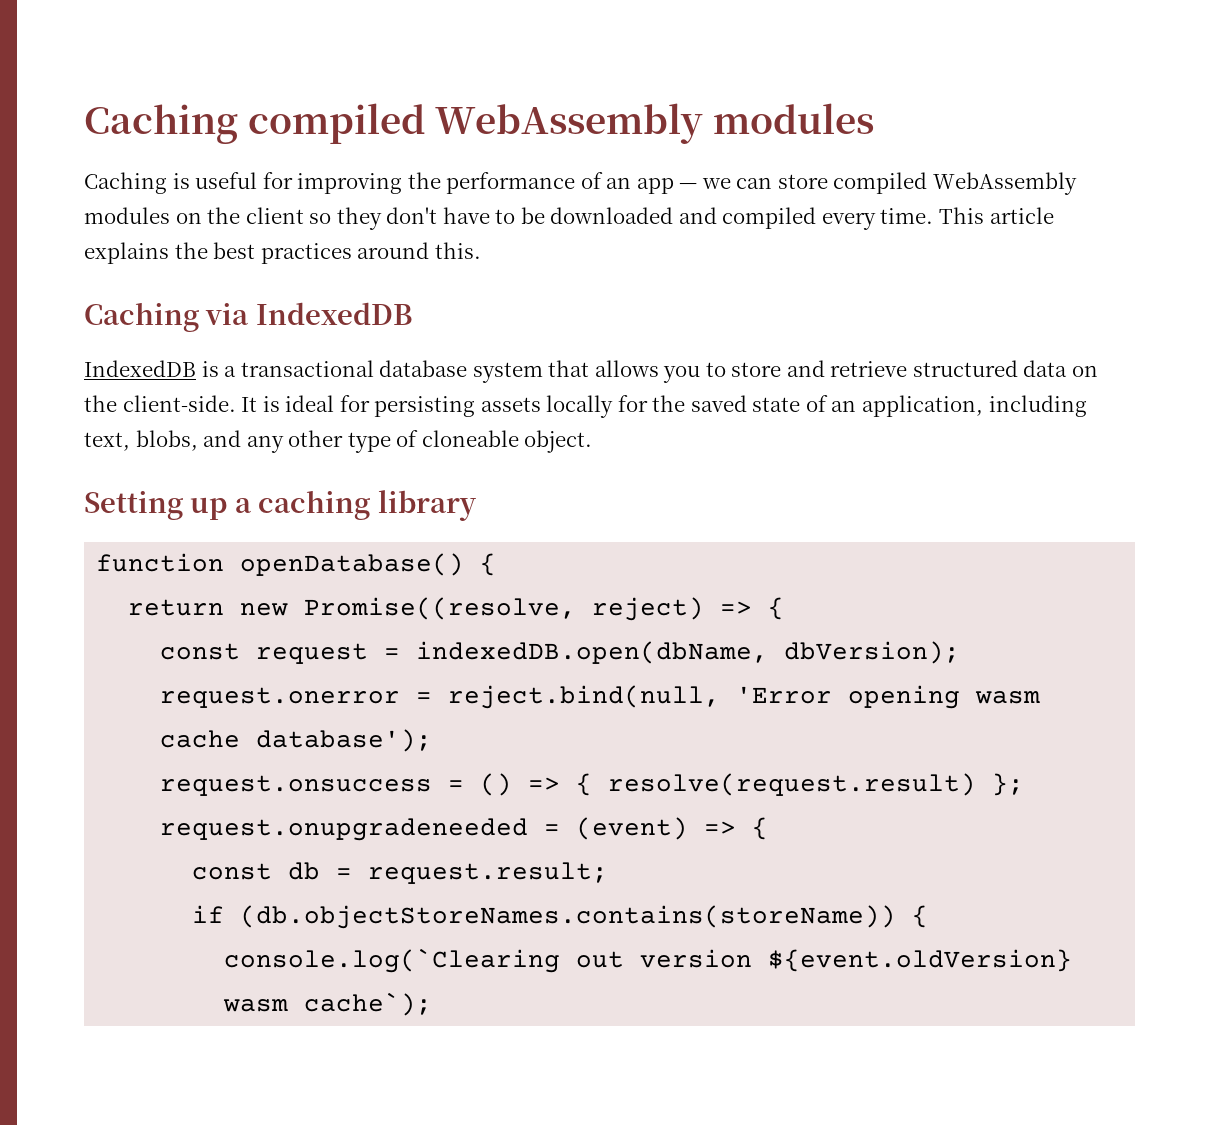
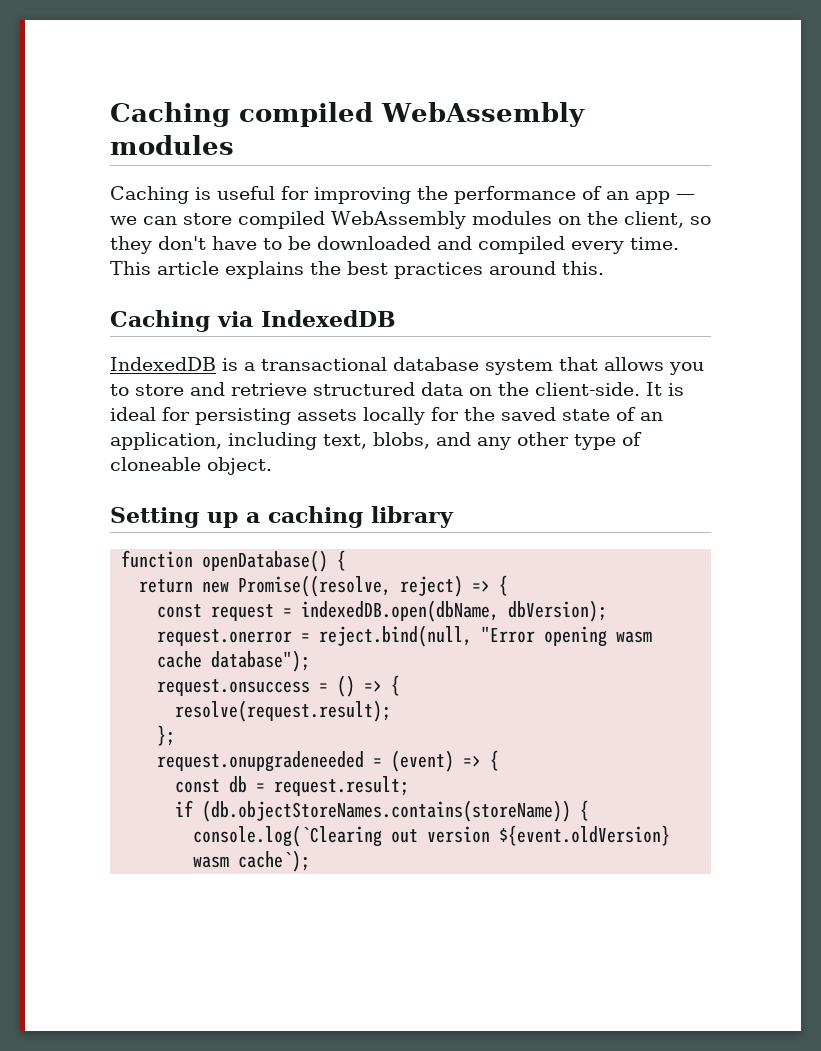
- Caching is useful for improving the performance of an app — we can store compiled WebAssembly modules on the client so they don't have to be downloaded and compiled every time.
+ Caching is useful for improving the performance of an app — we can store compiled WebAssembly modules on the client, so they don't have to be downloaded and compiled every time.
- request.onerror = reject.bind(null, 'Error opening wasm cache database');
+ request.onerror = reject.bind(null, "Error opening wasm cache database");
- request.onsuccess = () => { resolve(request.result) };
+ request.onsuccess = () => {
+ resolve(request.result);
+ };

